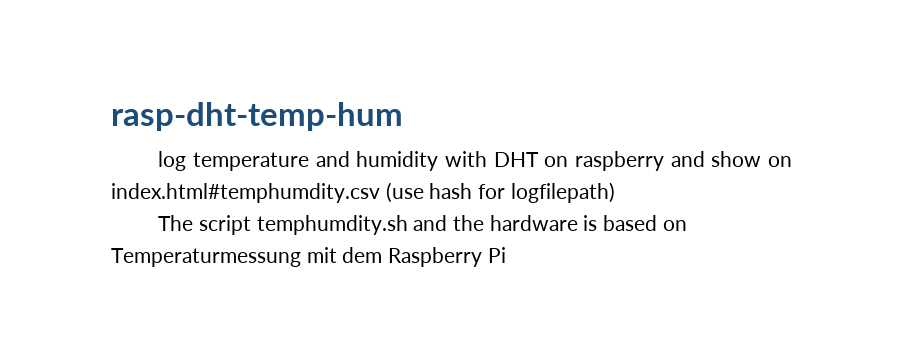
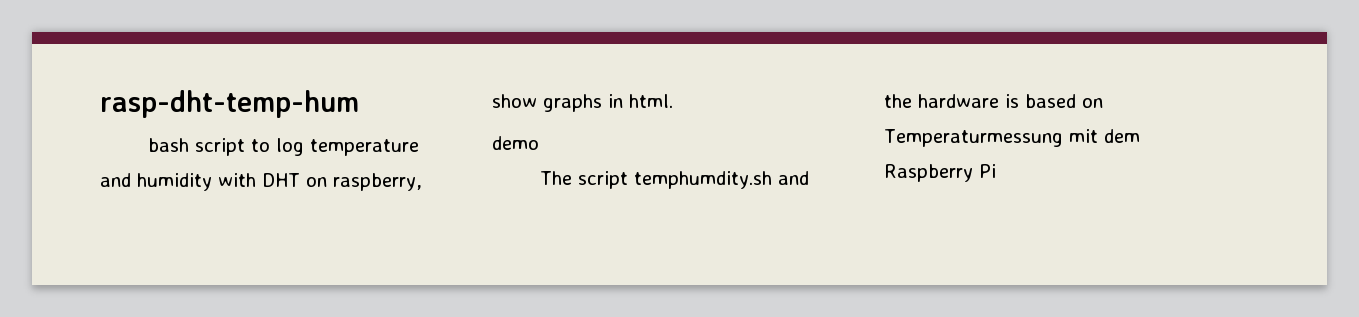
- log temperature and humidity with DHT on raspberry and show on index.html#temphumdity.csv (use hash for logfilepath)
+ bash script to log temperature and humidity with DHT on raspberry, show graphs in html.
+ demo

